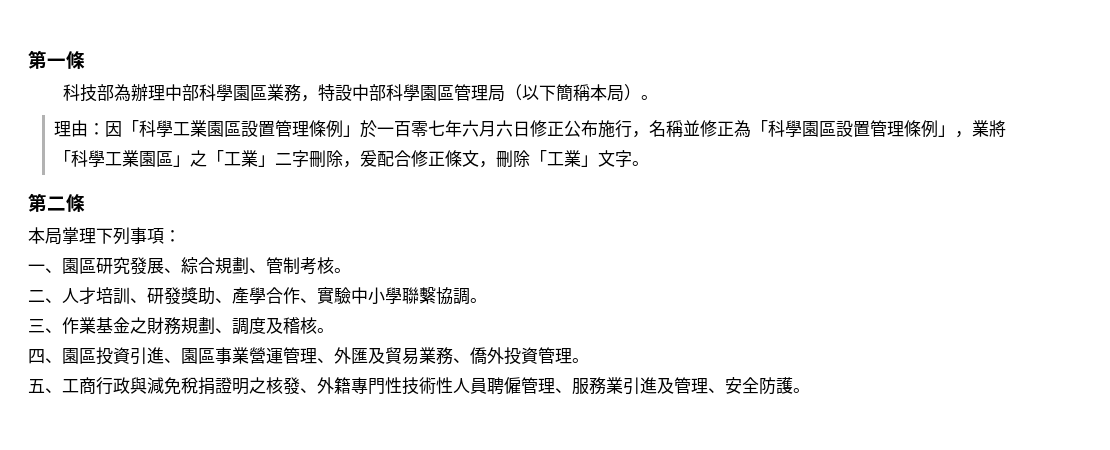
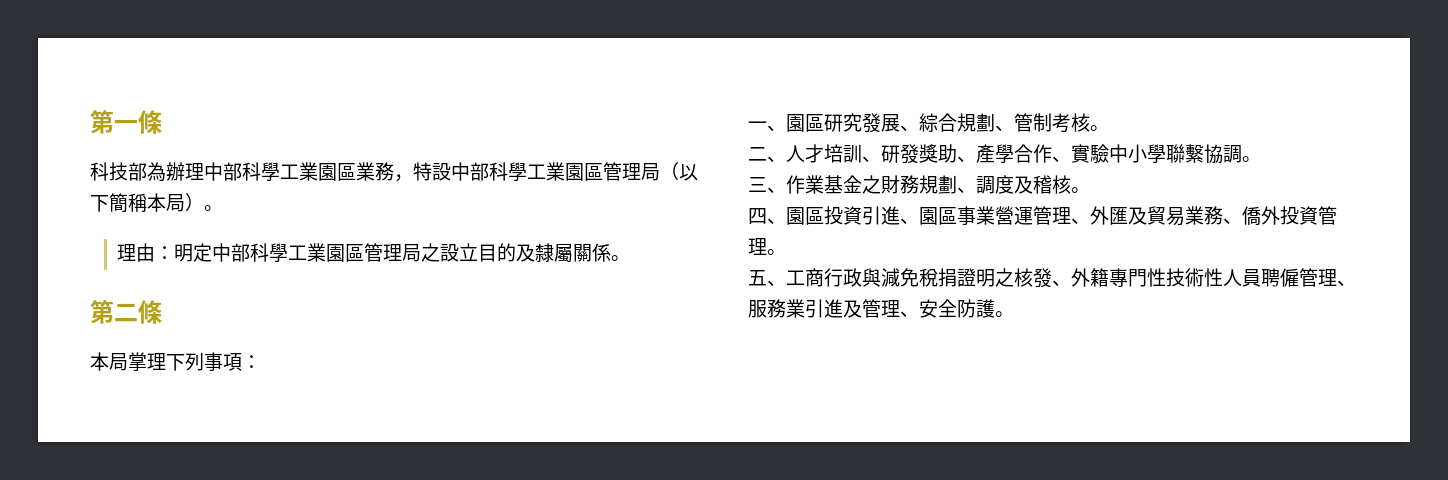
- 科技部為辦理中部科學園區業務，特設中部科學園區管理局（以下簡稱本局）。
+ 科技部為辦理中部科學工業園區業務，特設中部科學工業園區管理局（以下簡稱本局）。
- 理由：因「科學工業園區設置管理條例」於一百零七年六月六日修正公布施行，名稱並修正為「科學園區設置管理條例」，業將「科學工業園區」之「工業」二字刪除，爰配合修正條文，刪除「工業」文字。
+ 理由：明定中部科學工業園區管理局之設立目的及隸屬關係。

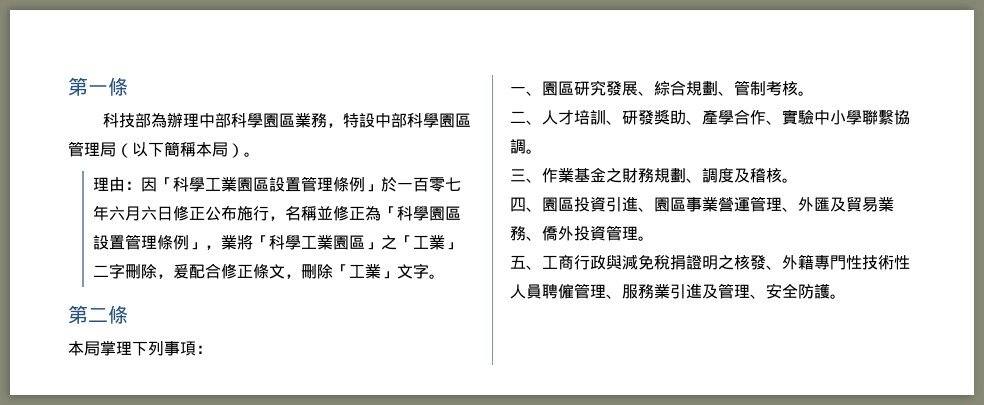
- 科技部為辦理中部科學工業園區業務，特設中部科學工業園區管理局（以下簡稱本局）。
+ 科技部為辦理中部科學園區業務，特設中部科學園區管理局（以下簡稱本局）。
- 理由：明定中部科學工業園區管理局之設立目的及隸屬關係。
+ 理由：因「科學工業園區設置管理條例」於一百零七年六月六日修正公布施行，名稱並修正為「科學園區設置管理條例」，業將「科學工業園區」之「工業」二字刪除，爰配合修正條文，刪除「工業」文字。

